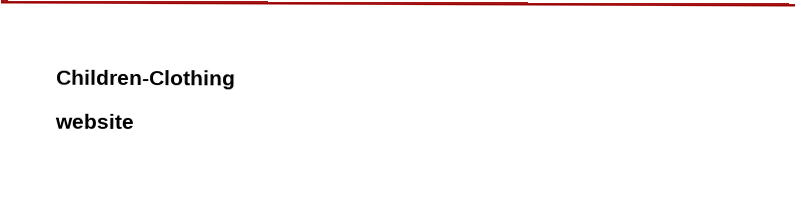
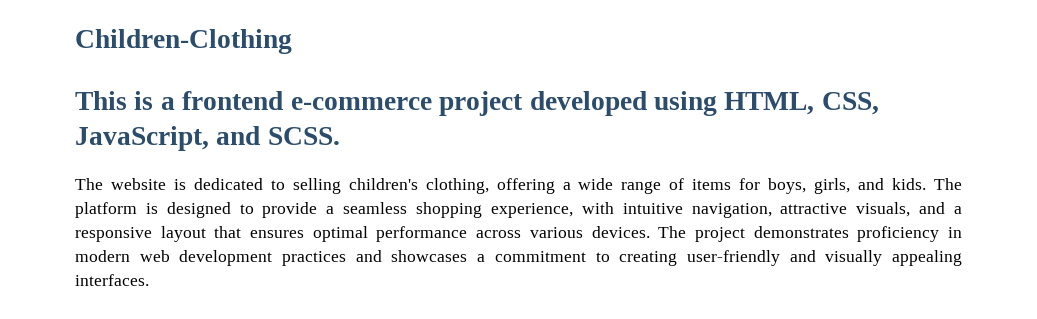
- website
+ This is a frontend e-commerce project developed using HTML, CSS, JavaScript, and SCSS.
+ The website is dedicated to selling children's clothing, offering a wide range of items for boys, girls, and kids. The platform is designed to provide a seamless shopping experience, with intuitive navigation, attractive visuals, and a responsive layout that ensures optimal performance across various devices. The project demonstrates proficiency in modern web development practices and showcases a commitment to creating user-friendly and visually appealing interfaces.

